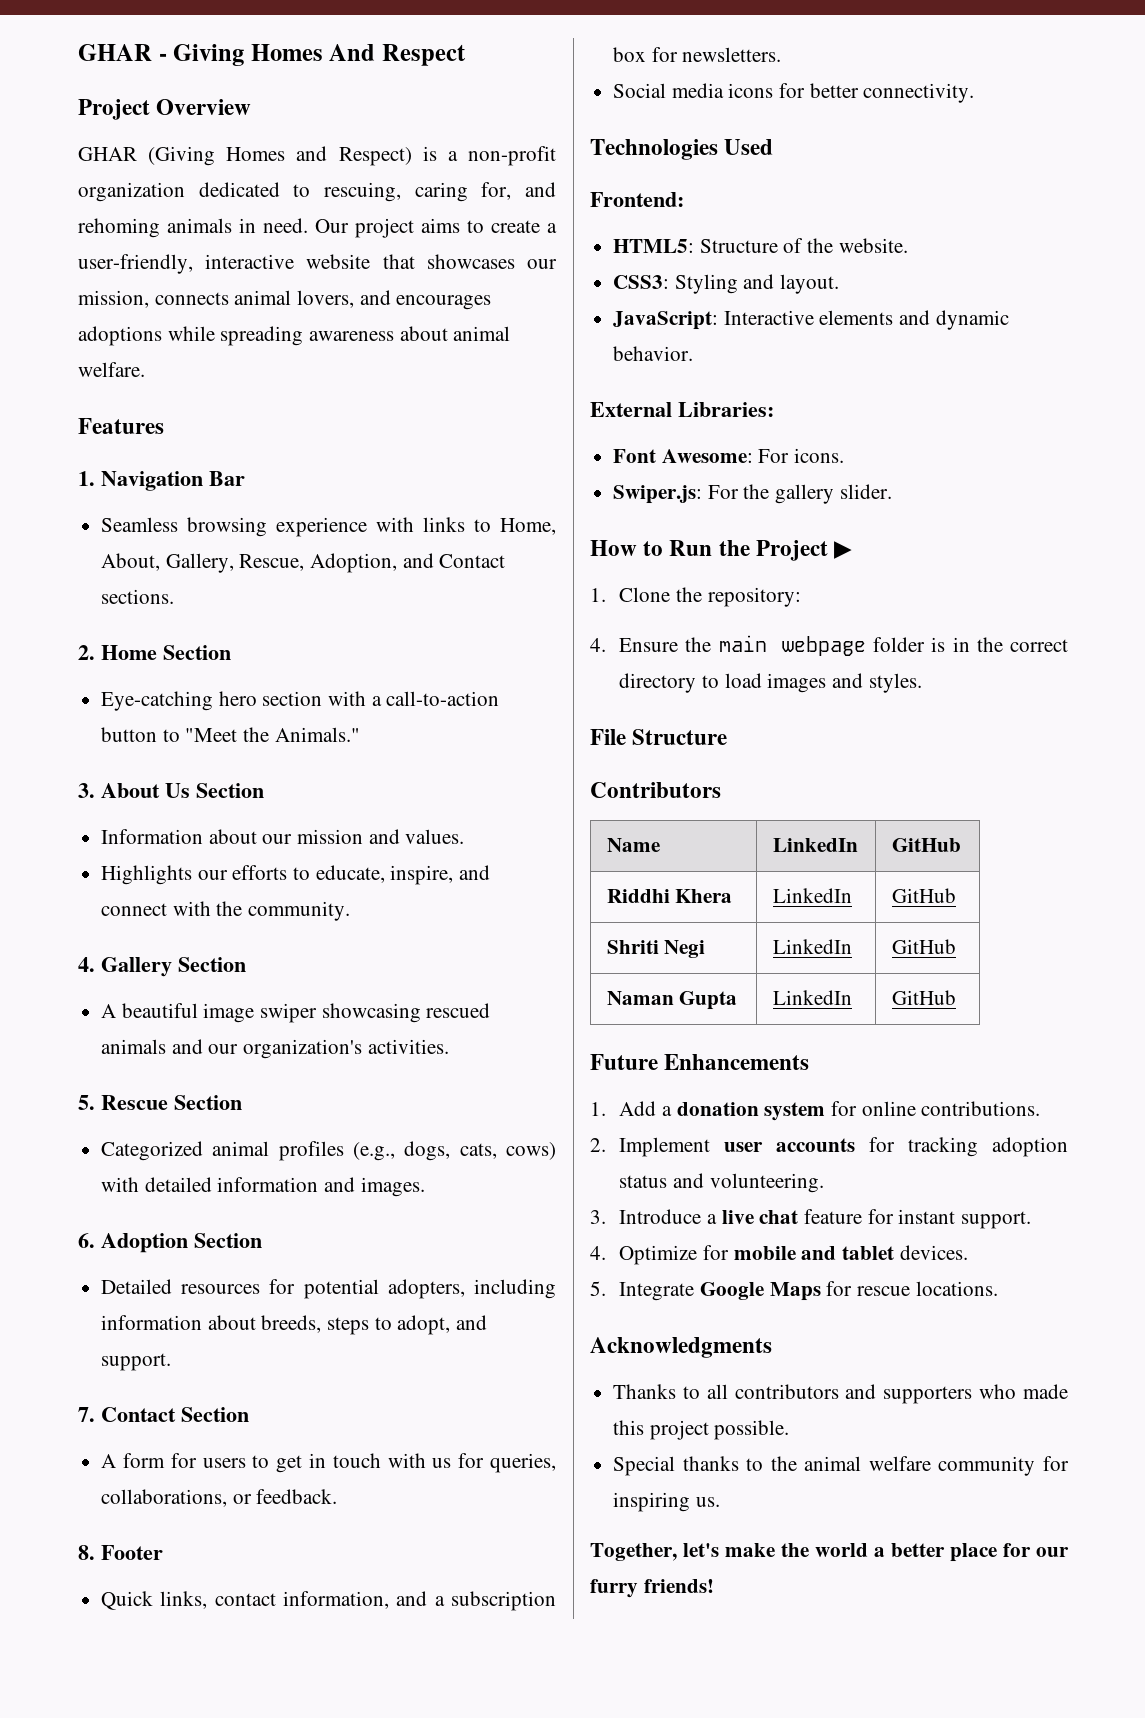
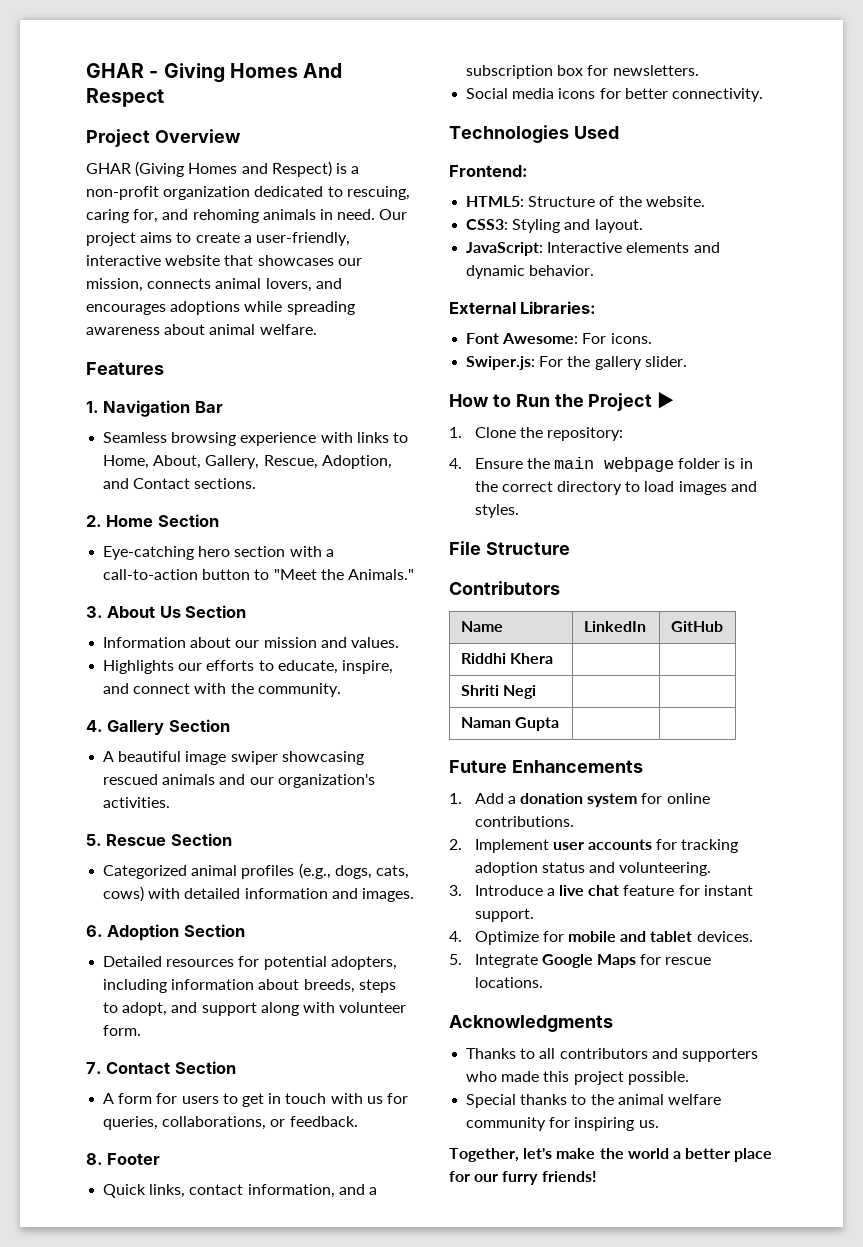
- Detailed resources for potential adopters, including information about breeds, steps to adopt, and support.
+ Detailed resources for potential adopters, including information about breeds, steps to adopt, and support along with volunteer form.
- Riddhi Khera | LinkedIn | GitHub
+ Riddhi Khera | |
- Shriti Negi | LinkedIn | GitHub
+ Shriti Negi | |
- Naman Gupta | LinkedIn | GitHub
+ Naman Gupta | |

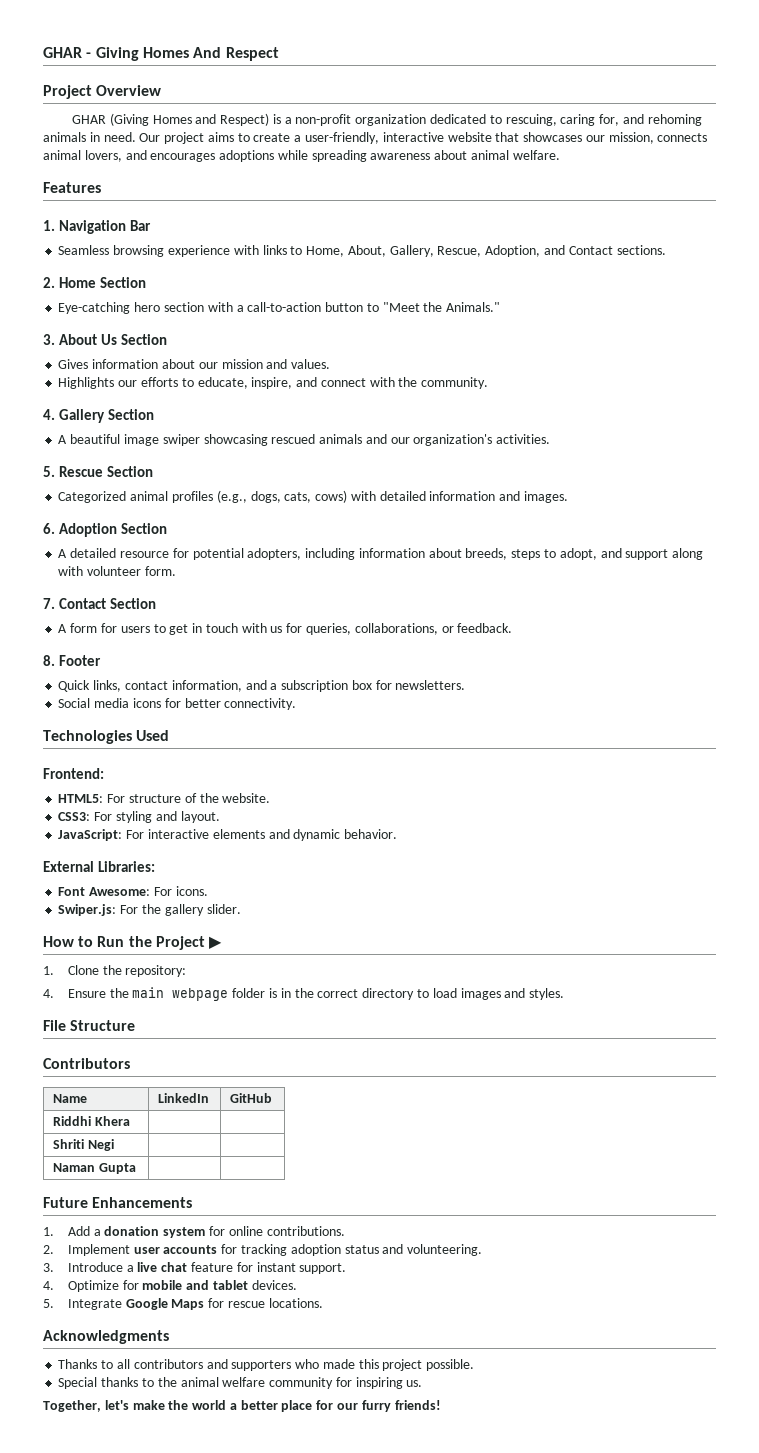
- Information about our mission and values.
+ Gives information about our mission and values.
- Detailed resources for potential adopters, including information about breeds, steps to adopt, and support along with volunteer form.
+ A detailed resource for potential adopters, including information about breeds, steps to adopt, and support along with volunteer form.
- HTML5: Structure of the website.
+ HTML5: For structure of the website.
- CSS3: Styling and layout.
+ CSS3: For styling and layout.
- JavaScript: Interactive elements and dynamic behavior.
+ JavaScript: For interactive elements and dynamic behavior.

